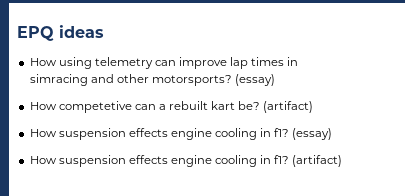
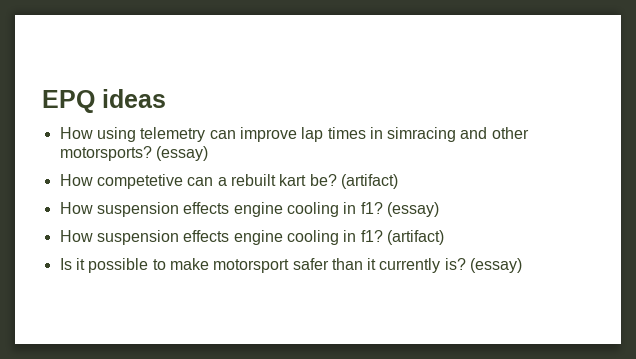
+ Is it possible to make motorsport safer than it currently is? (essay)

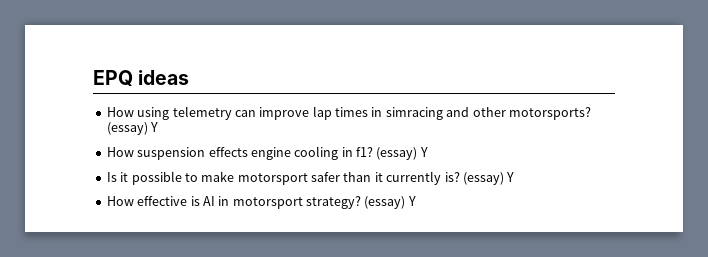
- How using telemetry can improve lap times in simracing and other motorsports? (essay)
- How competetive can a rebuilt kart be? (artifact)
+ How using telemetry can improve lap times in simracing and other motorsports? (essay) Y
- How suspension effects engine cooling in f1? (essay)
- How suspension effects engine cooling in f1? (artifact)
+ How suspension effects engine cooling in f1? (essay) Y
- Is it possible to make motorsport safer than it currently is? (essay)
+ Is it possible to make motorsport safer than it currently is? (essay) Y
+ How effective is AI in motorsport strategy? (essay) Y

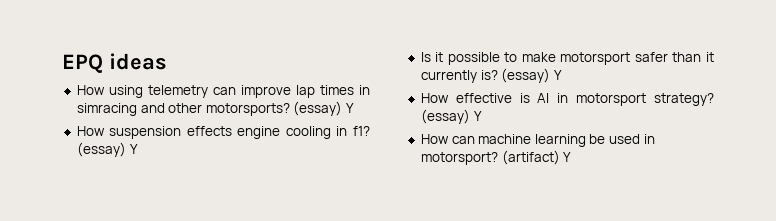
+ How can machine learning be used in motorsport? (artifact) Y

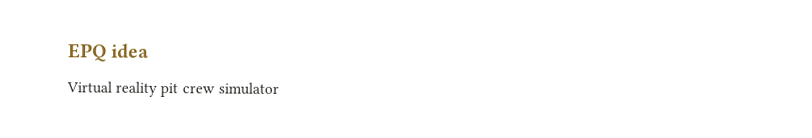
- EPQ ideas
- How using telemetry can improve lap times in simracing and other motorsports? (essay) Y
- How suspension effects engine cooling in f1? (essay) Y
- Is it possible to make motorsport safer than it currently is? (essay) Y
- How effective is AI in motorsport strategy? (essay) Y
- How can machine learning be used in motorsport? (artifact) Y
+ EPQ idea
+ Virtual reality pit crew simulator

